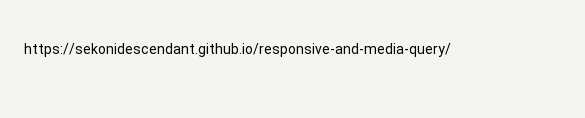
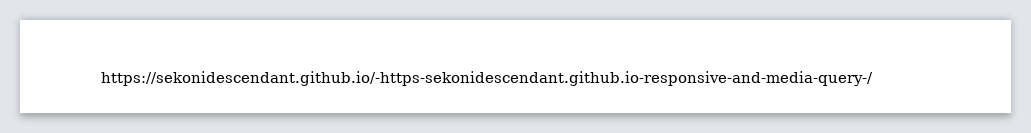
- https://sekonidescendant.github.io/responsive-and-media-query/
+ https://sekonidescendant.github.io/-https-sekonidescendant.github.io-responsive-and-media-query-/

